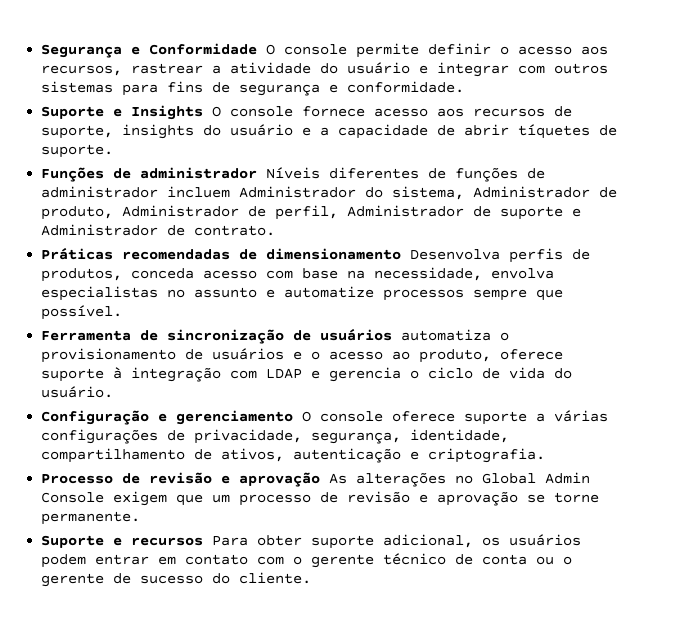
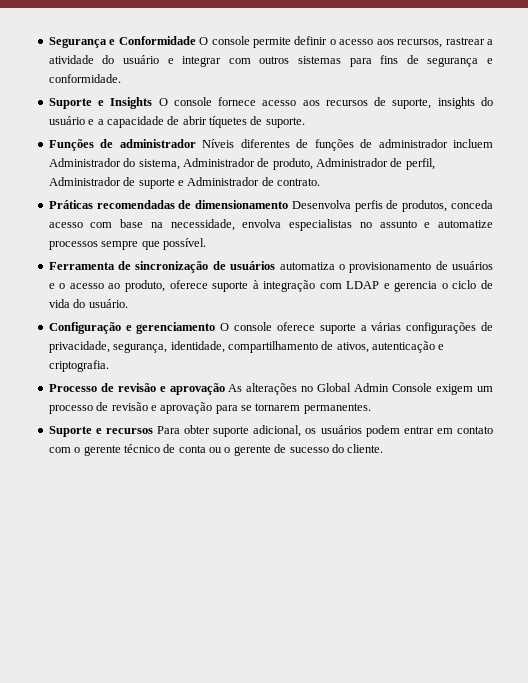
- Processo de revisão e aprovação As alterações no Global Admin Console exigem que um processo de revisão e aprovação se torne permanente.
+ Processo de revisão e aprovação As alterações no Global Admin Console exigem um processo de revisão e aprovação para se tornarem permanentes.

